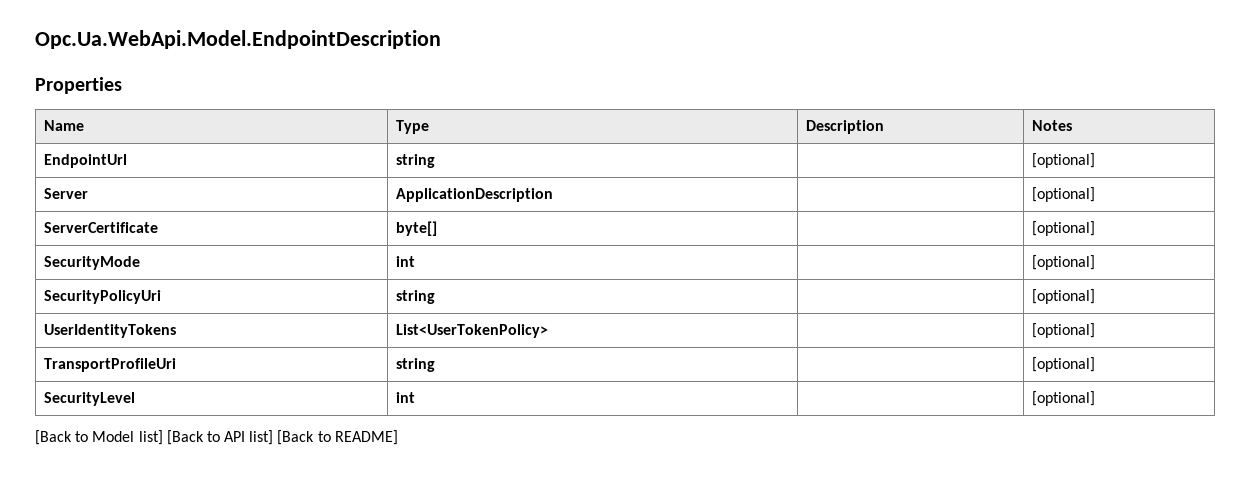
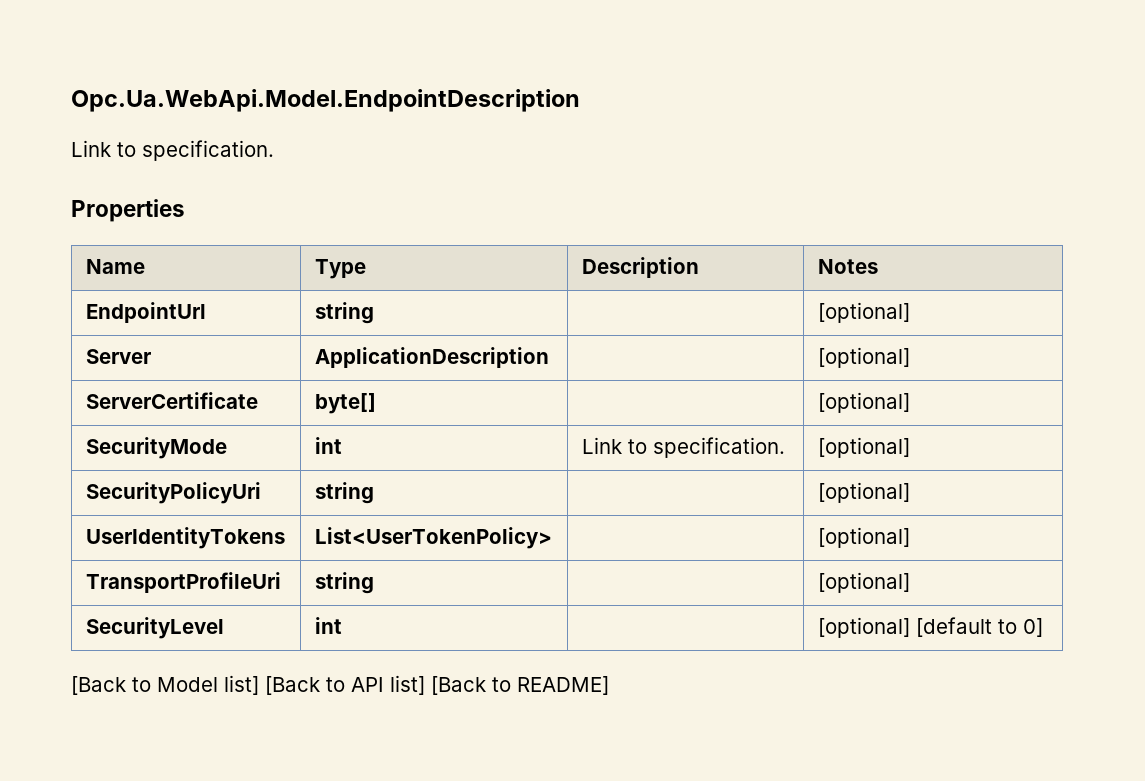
  Opc.Ua.WebApi.Model.EndpointDescription
+ Link to specification.
- SecurityMode | int | | [optional]
+ SecurityMode | int | Link to specification. | [optional]
- SecurityLevel | int | | [optional]
+ SecurityLevel | int | | [optional] [default to 0]

